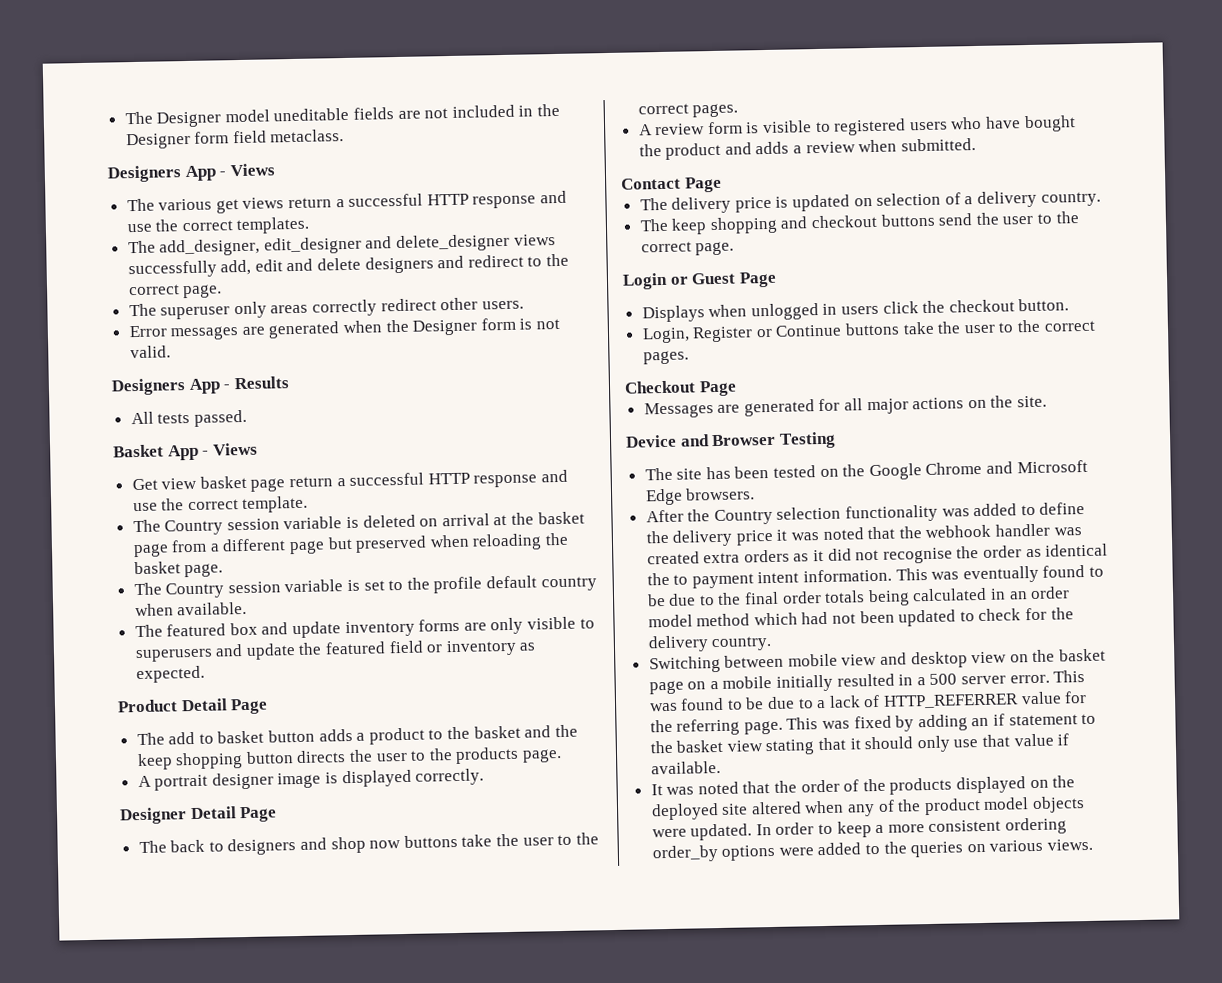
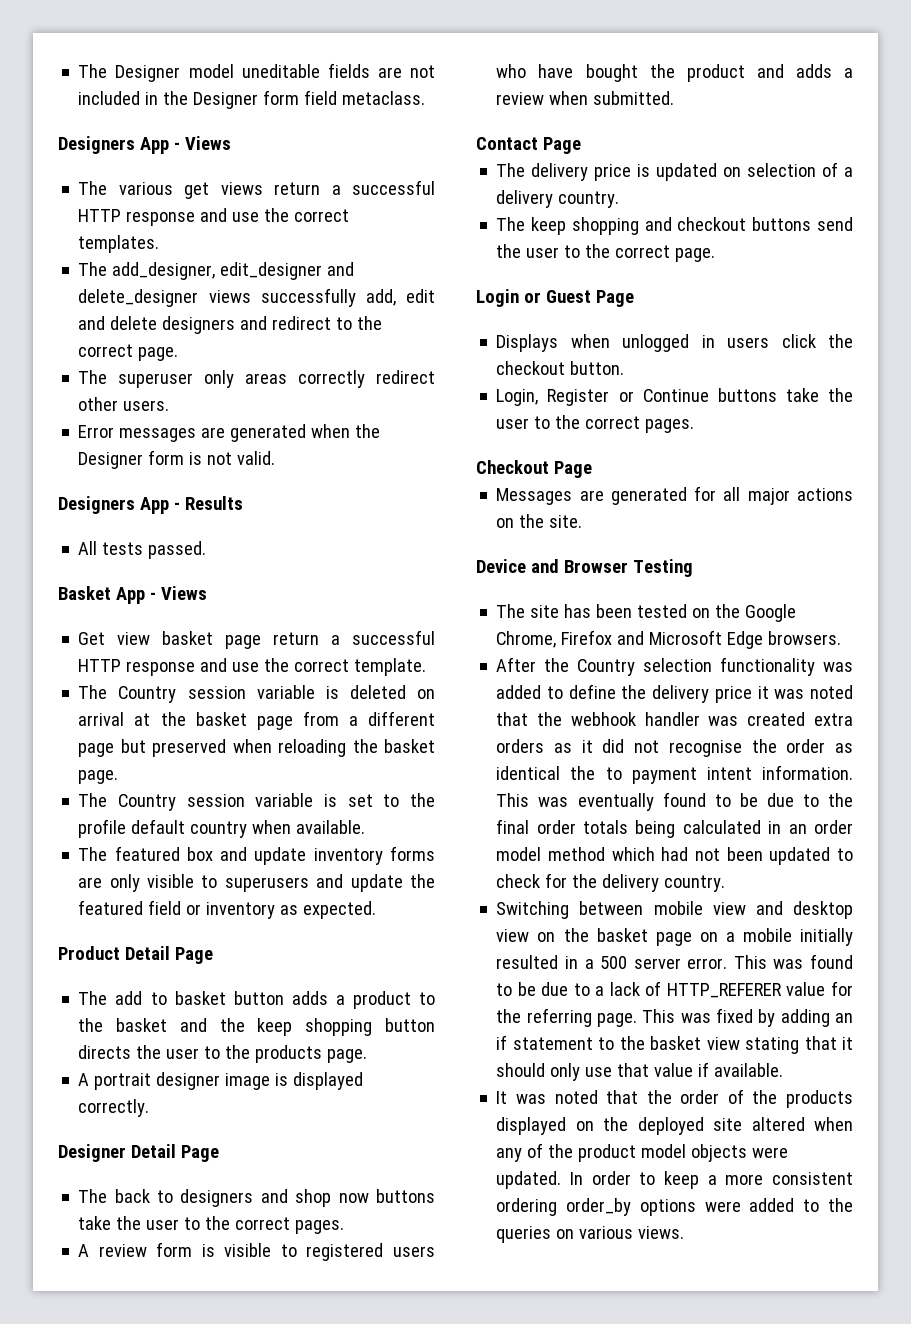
- The site has been tested on the Google Chrome and Microsoft Edge browsers.
+ The site has been tested on the Google Chrome, Firefox and Microsoft Edge browsers.
- This was found to be due to a lack of HTTP_REFERRER value for the referring page.
+ This was found to be due to a lack of HTTP_REFERER value for the referring page.

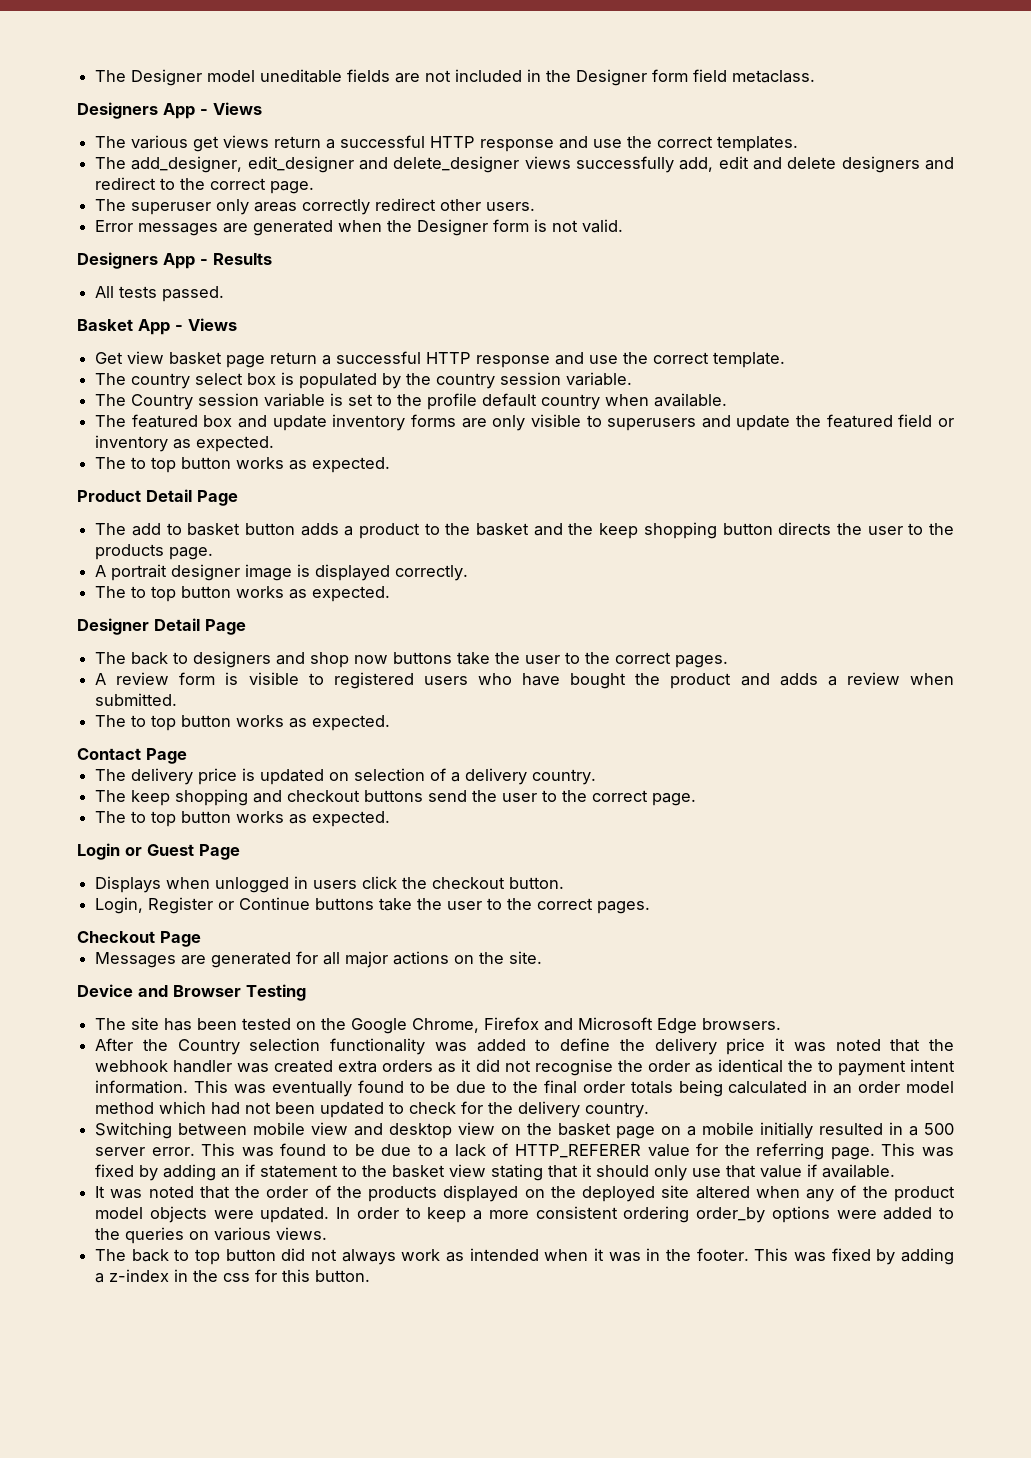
- The Country session variable is deleted on arrival at the basket page from a different page but preserved when reloading the basket page.
+ The country select box is populated by the country session variable.
  The featured box and update inventory forms are only visible to superusers and update the featured field or inventory as expected.
+ The to top button works as expected.
  A portrait designer image is displayed correctly.
+ The to top button works as expected.
  A review form is visible to registered users who have bought the product and adds a review when submitted.
+ The to top button works as expected.
  The keep shopping and checkout buttons send the user to the correct page.
+ The to top button works as expected.
+ The back to top button did not always work as intended when it was in the footer. This was fixed by adding a z-index in the css for this button.

